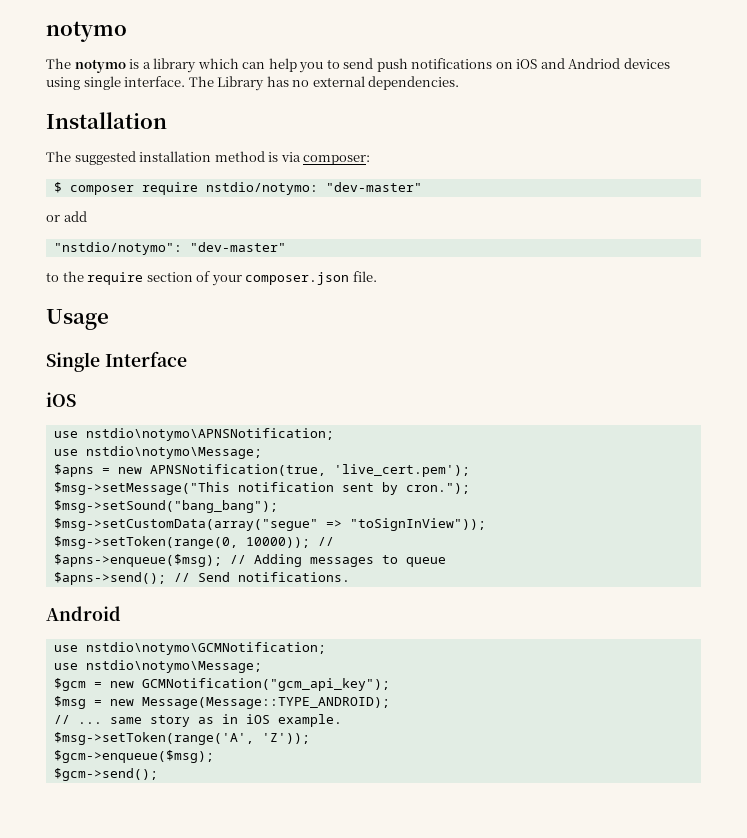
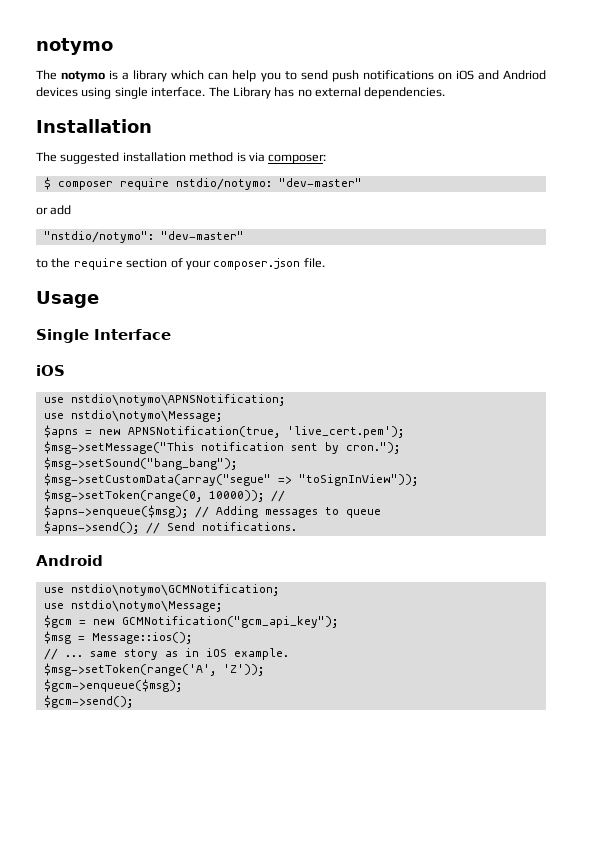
- $msg = new Message(Message::TYPE_ANDROID);
+ $msg = Message::ios();

